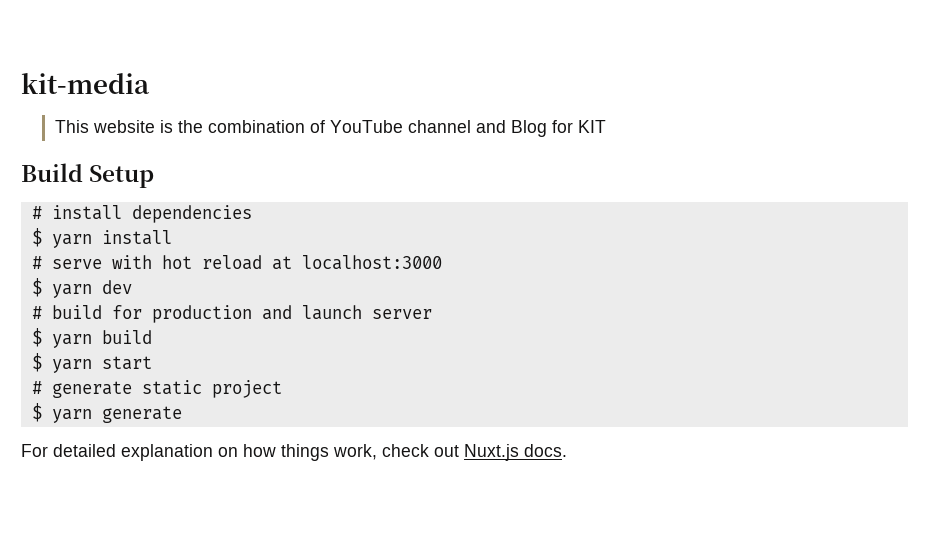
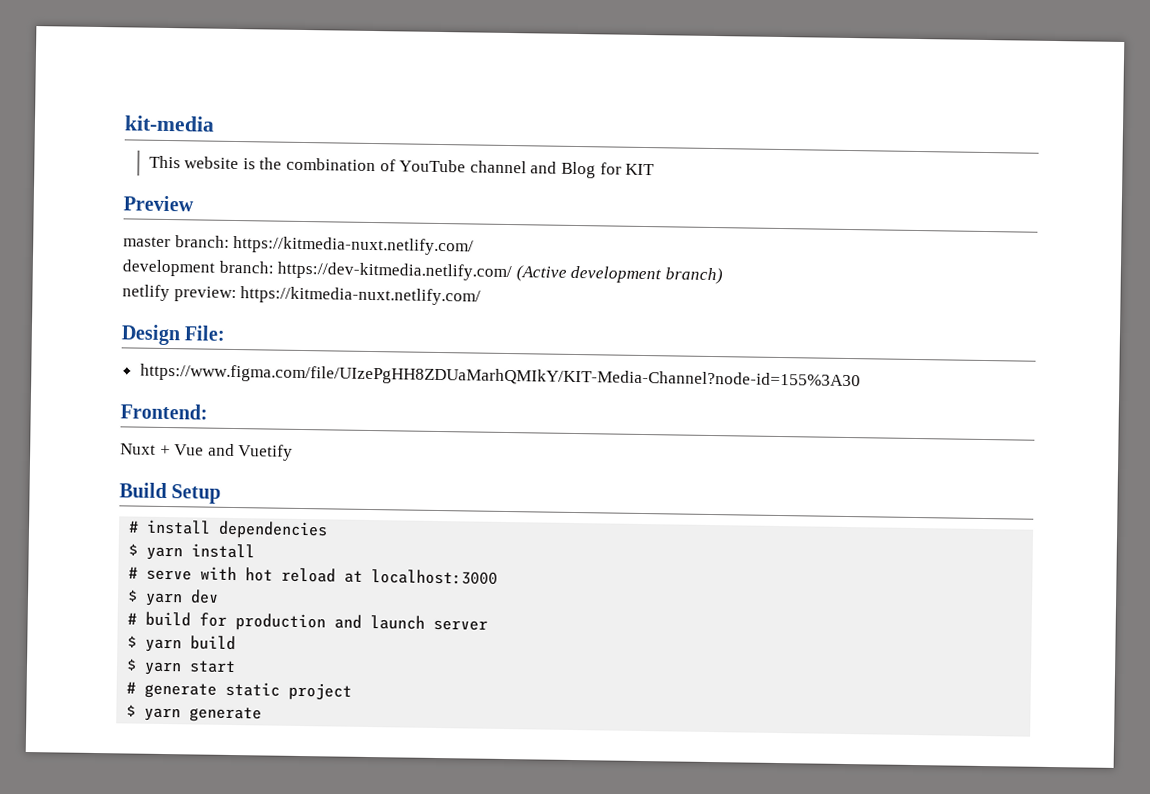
+ Preview
+ master branch: https://kitmedia-nuxt.netlify.com/
+ development branch: https://dev-kitmedia.netlify.com/ (Active development branch)
+ netlify preview: https://kitmedia-nuxt.netlify.com/
+ Design File:
+ https://www.figma.com/file/UIzePgHH8ZDUaMarhQMIkY/KIT-Media-Channel?node-id=155%3A30
+ Frontend:
+ Nuxt + Vue and Vuetify
- For detailed explanation on how things work, check out Nuxt.js docs.

